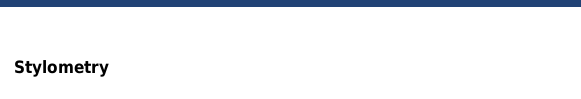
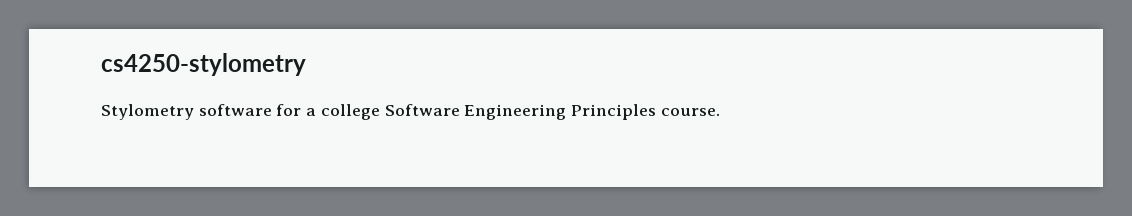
- Stylometry
+ cs4250-stylometry
+ Stylometry software for a college Software Engineering Principles course.

